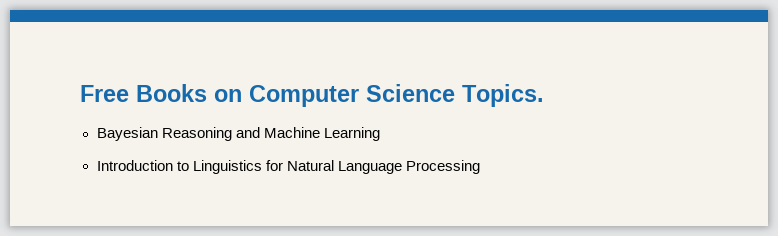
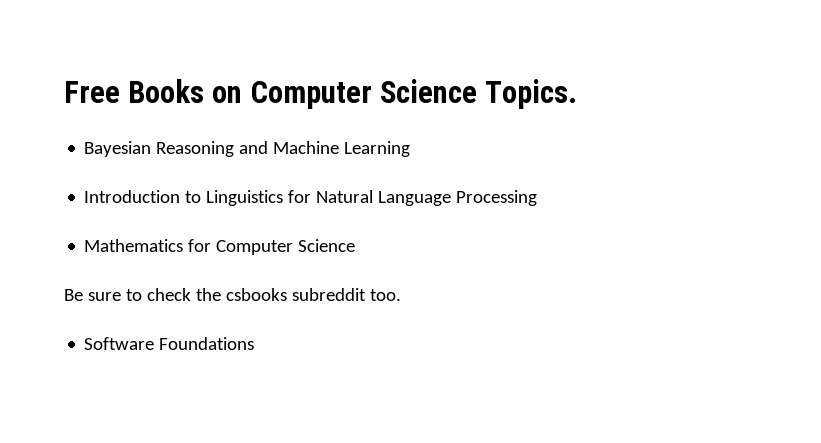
+ Mathematics for Computer Science
+ Be sure to check the csbooks subreddit too.
+ Software Foundations

